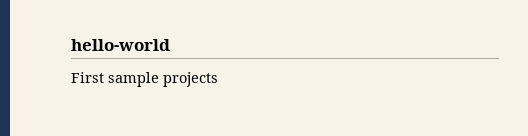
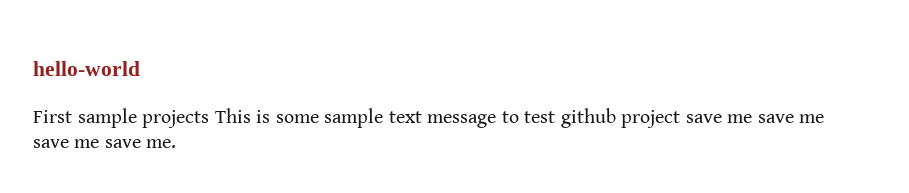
- First sample projects
+ First sample projects This is some sample text message to test github project save me save me save me save me.

